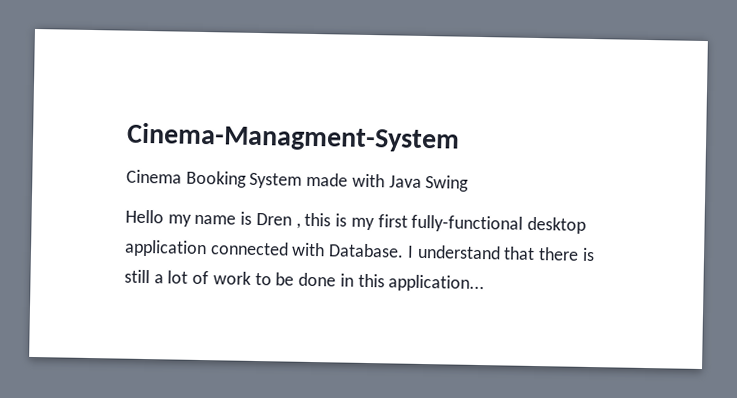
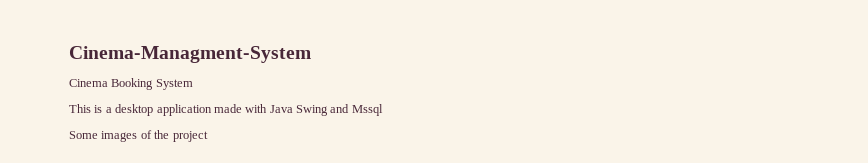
- Cinema Booking System made with Java Swing
- Hello my name is Dren , this is my first fully-functional desktop application connected with Database. I understand that there is still a lot of work to be done in this application...
+ Cinema Booking System
+ This is a desktop application made with Java Swing and Mssql
+ Some images of the project

